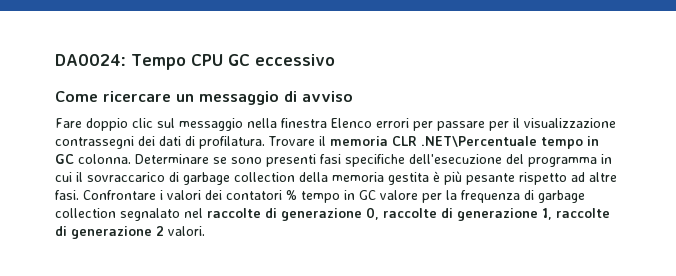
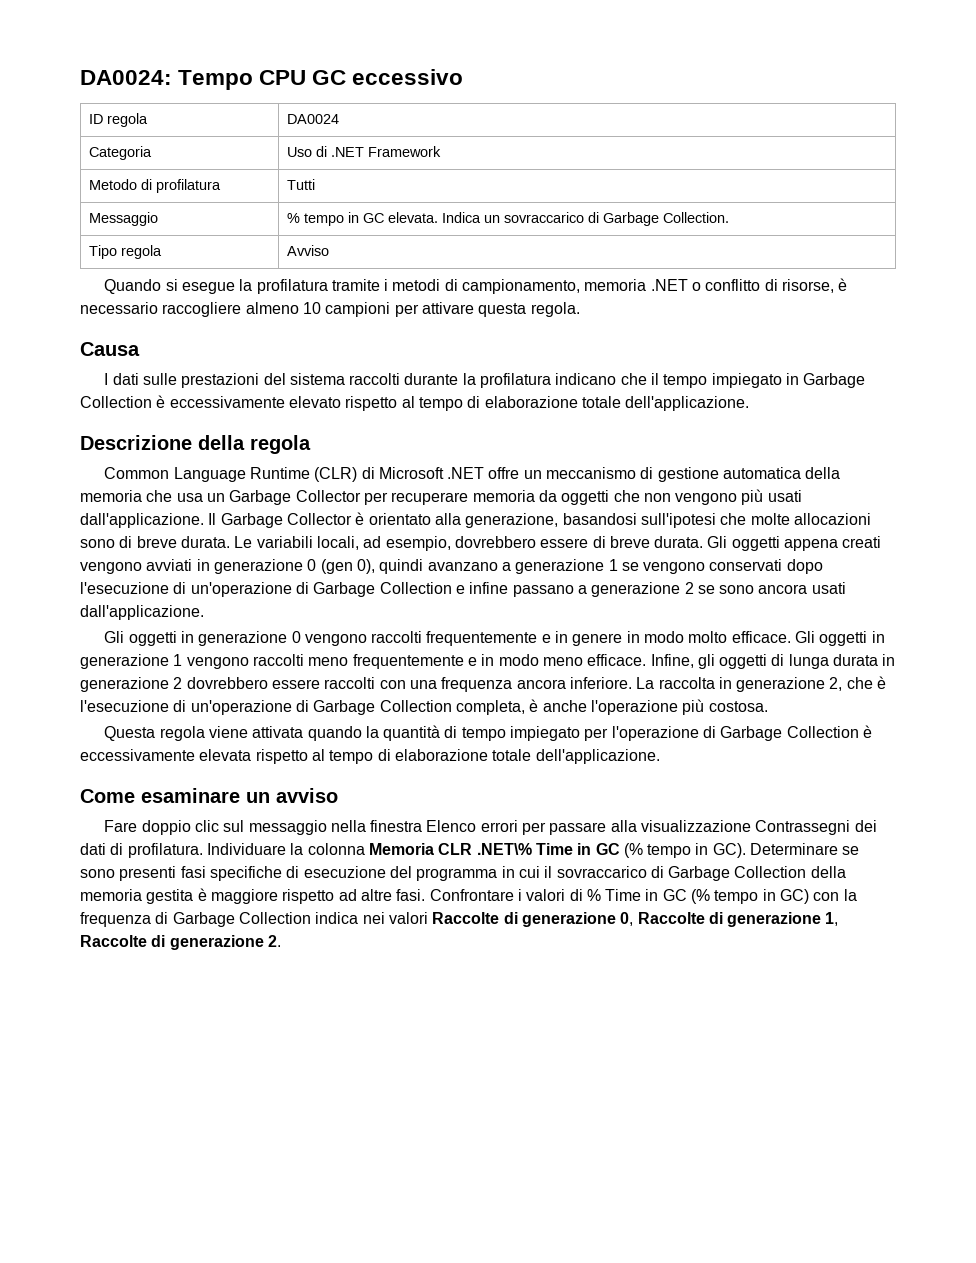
- Come ricercare un messaggio di avviso
+ ID regola | DA0024
+ Categoria | Uso di .NET Framework
+ Metodo di profilatura | Tutti
+ Messaggio | % tempo in GC elevata. Indica un sovraccarico di Garbage Collection.
+ Tipo regola | Avviso
+ Quando si esegue la profilatura tramite i metodi di campionamento, memoria .NET o conflitto di risorse, è necessario raccogliere almeno 10 campioni per attivare questa regola.
+ Causa
+ I dati sulle prestazioni del sistema raccolti durante la profilatura indicano che il tempo impiegato in Garbage Collection è eccessivamente elevato rispetto al tempo di elaborazione totale dell'applicazione.
+ Descrizione della regola
+ Common Language Runtime (CLR) di Microsoft .NET offre un meccanismo di gestione automatica della memoria che usa un Garbage Collector per recuperare memoria da oggetti che non vengono più usati dall'applicazione. Il Garbage Collector è orientato alla generazione, basandosi sull'ipotesi che molte allocazioni sono di breve durata. Le variabili locali, ad esempio, dovrebbero essere di breve durata. Gli oggetti appena creati vengono avviati in generazione 0 (gen 0), quindi avanzano a generazione 1 se vengono conservati dopo l'esecuzione di un'operazione di Garbage Collection e infine passano a generazione 2 se sono ancora usati dall'applicazione.
+ Gli oggetti in generazione 0 vengono raccolti frequentemente e in genere in modo molto efficace. Gli oggetti in generazione 1 vengono raccolti meno frequentemente e in modo meno efficace. Infine, gli oggetti di lunga durata in generazione 2 dovrebbero essere raccolti con una frequenza ancora inferiore. La raccolta in generazione 2, che è l'esecuzione di un'operazione di Garbage Collection completa, è anche l'operazione più costosa.
+ Questa regola viene attivata quando la quantità di tempo impiegato per l'operazione di Garbage Collection è eccessivamente elevata rispetto al tempo di elaborazione totale dell'applicazione.
+ Come esaminare un avviso
- Fare doppio clic sul messaggio nella finestra Elenco errori per passare per il visualizzazione contrassegni dei dati di profilatura. Trovare il memoria CLR .NET\Percentuale tempo in GC colonna. Determinare se sono presenti fasi specifiche dell'esecuzione del programma in cui il sovraccarico di garbage collection della memoria gestita è più pesante rispetto ad altre fasi.
+ Fare doppio clic sul messaggio nella finestra Elenco errori per passare alla visualizzazione Contrassegni dei dati di profilatura. Individuare la colonna Memoria CLR .NET\% Time in GC (% tempo in GC). Determinare se sono presenti fasi specifiche di esecuzione del programma in cui il sovraccarico di Garbage Collection della memoria gestita è maggiore rispetto ad altre fasi.
- Confrontare i valori dei contatori % tempo in GC valore per la frequenza di garbage collection segnalato nel raccolte di generazione 0, raccolte di generazione 1, raccolte di generazione 2 valori.
+ Confrontare i valori di % Time in GC (% tempo in GC) con la frequenza di Garbage Collection indica nei valori Raccolte di generazione 0, Raccolte di generazione 1, Raccolte di generazione 2.

